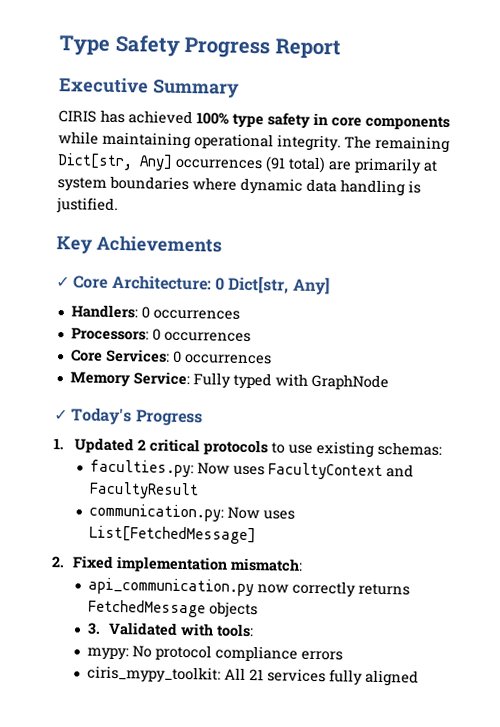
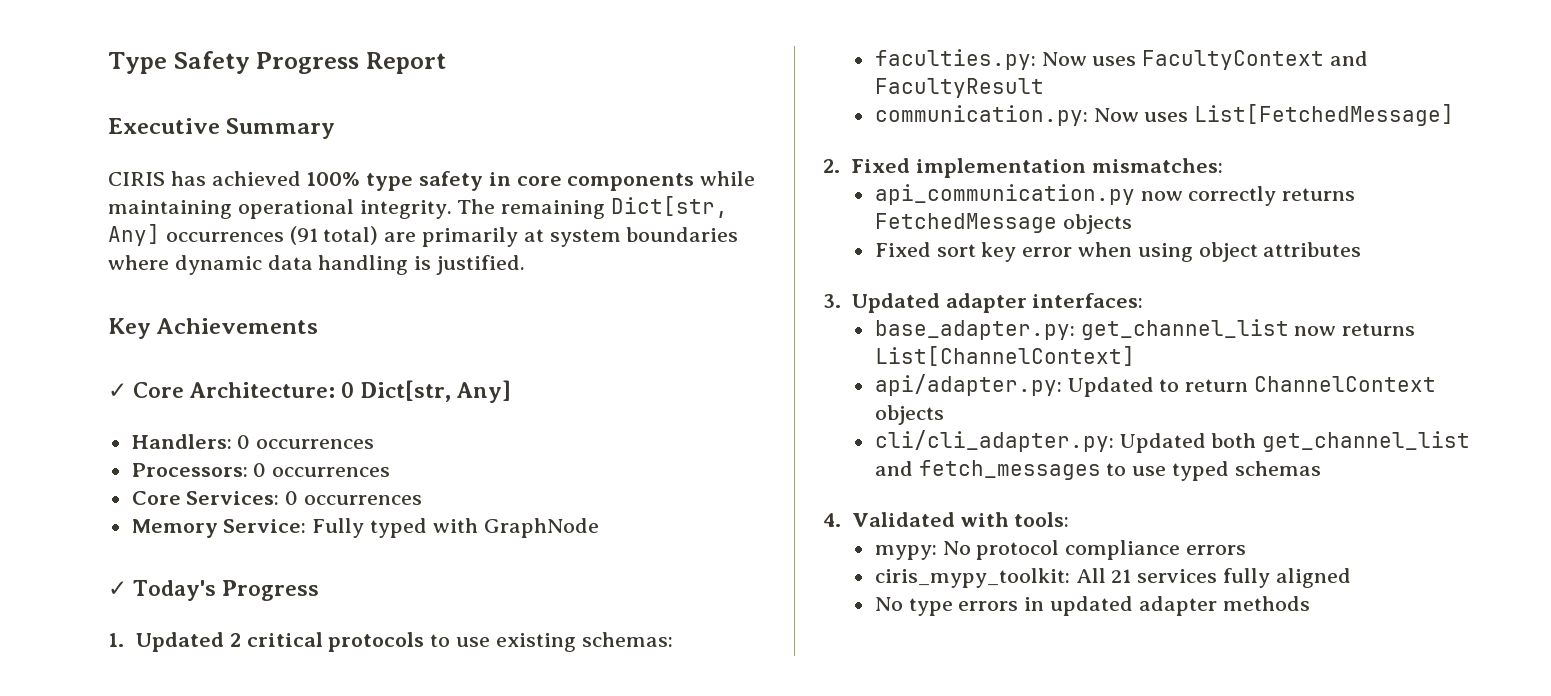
- 2. Fixed implementation mismatch:
+ 2. Fixed implementation mismatches:
- 3. Validated with tools:
+ Fixed sort key error when using object attributes
+ 3. Updated adapter interfaces:
+ base_adapter.py: get_channel_list now returns List[ChannelContext]
+ api/adapter.py: Updated to return ChannelContext objects
+ cli/cli_adapter.py: Updated both get_channel_list and fetch_messages to use typed schemas
+ 4. Validated with tools:
+ No type errors in updated adapter methods

